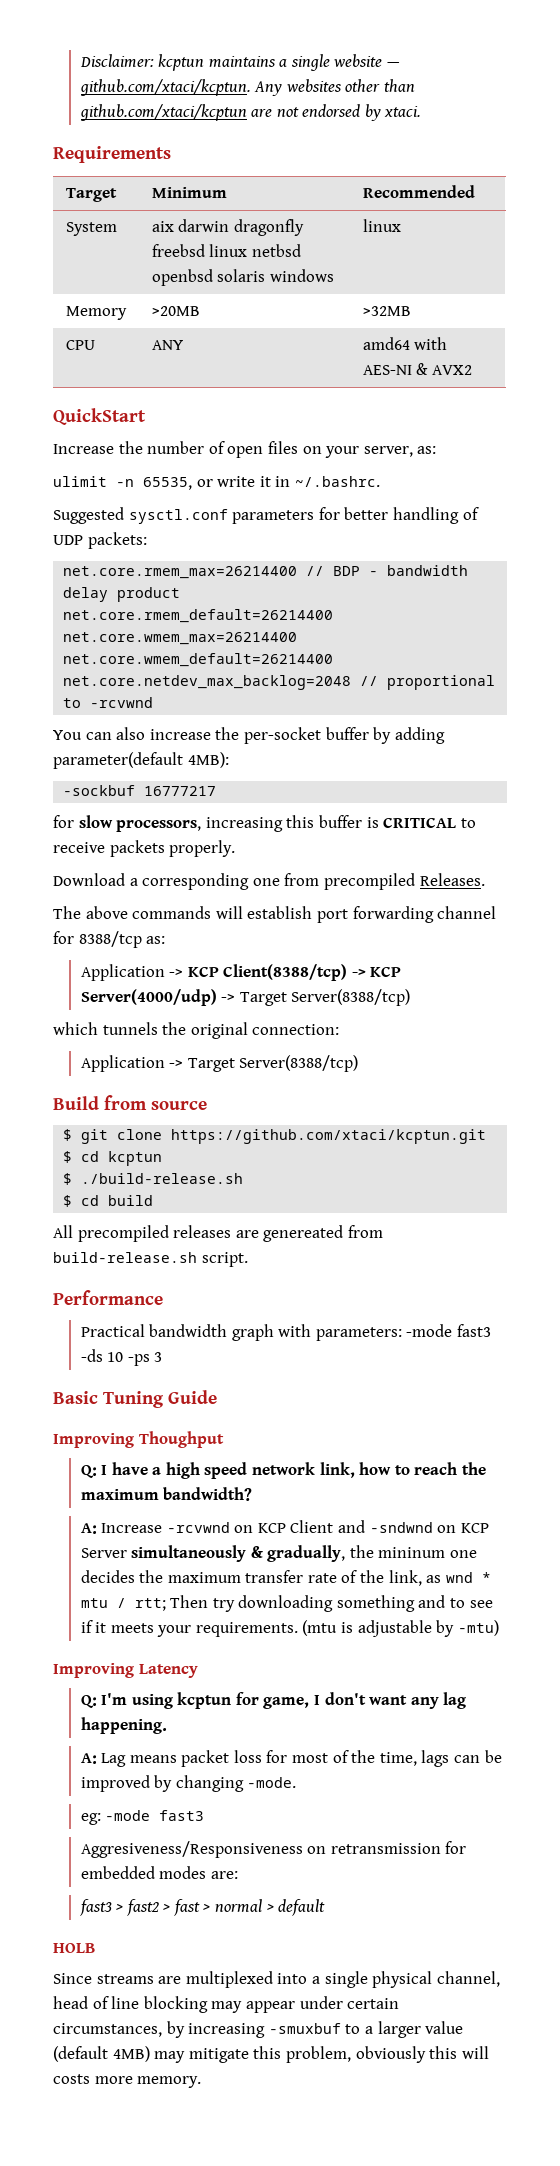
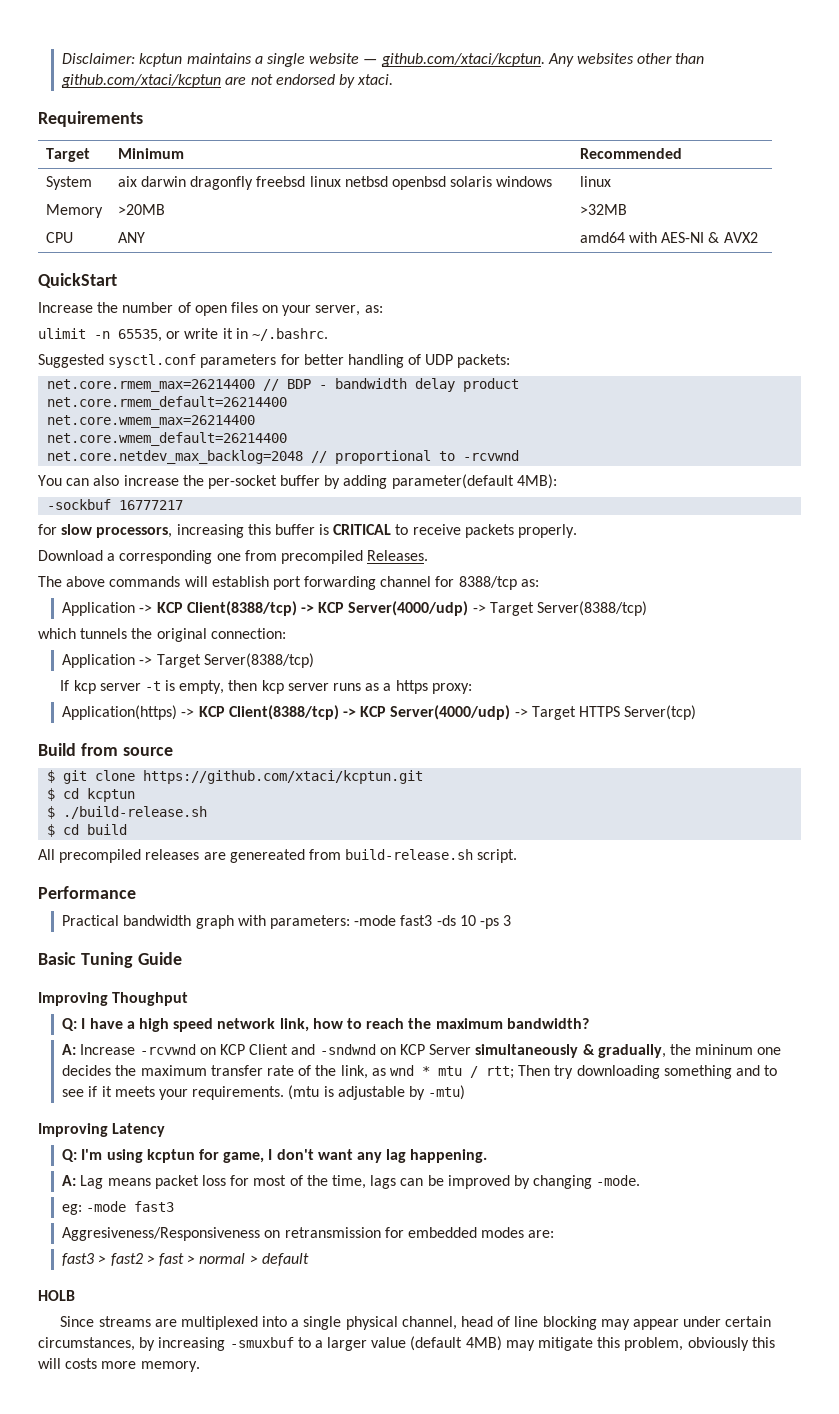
+ If kcp server -t is empty, then kcp server runs as a https proxy:
+ Application(https) -> KCP Client(8388/tcp) -> KCP Server(4000/udp) -> Target HTTPS Server(tcp)

